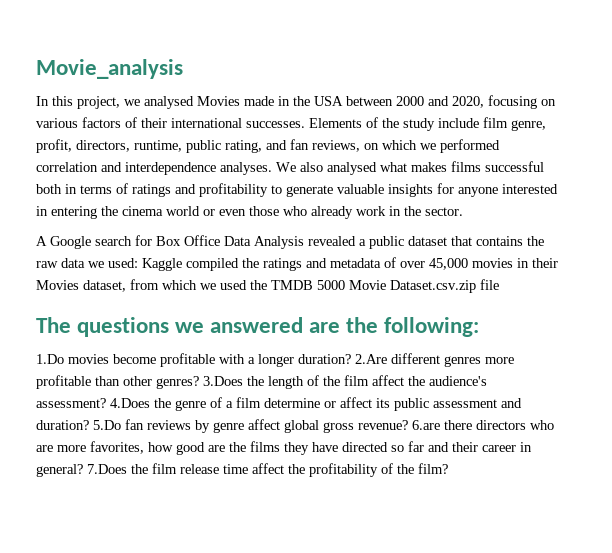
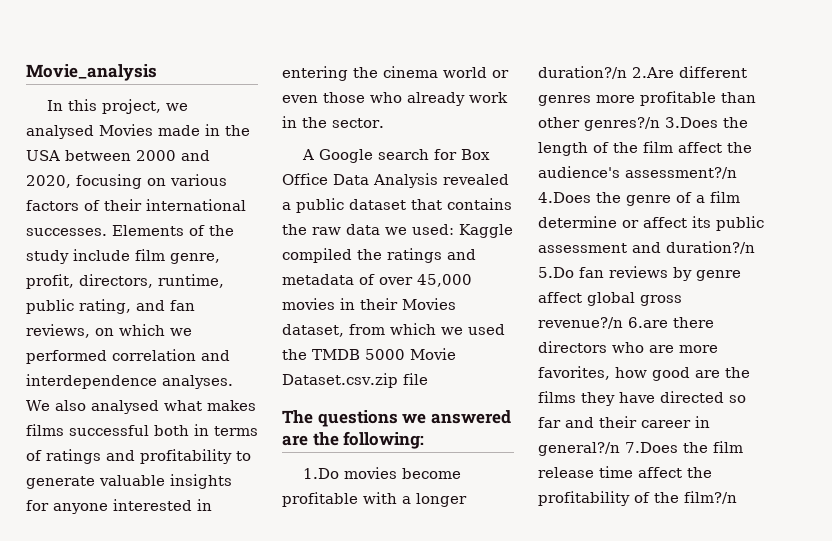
- 1.Do movies become profitable with a longer duration? 2.Are different genres more profitable than other genres? 3.Does the length of the film affect the audience's assessment? 4.Does the genre of a film determine or affect its public assessment and duration? 5.Do fan reviews by genre affect global gross revenue? 6.are there directors who are more favorites, how good are the films they have directed so far and their career in general? 7.Does the film release time affect the profitability of the film?
+ 1.Do movies become profitable with a longer duration?/n 2.Are different genres more profitable than other genres?/n 3.Does the length of the film affect the audience's assessment?/n 4.Does the genre of a film determine or affect its public assessment and duration?/n 5.Do fan reviews by genre affect global gross revenue?/n 6.are there directors who are more favorites, how good are the films they have directed so far and their career in general?/n 7.Does the film release time affect the profitability of the film?/n

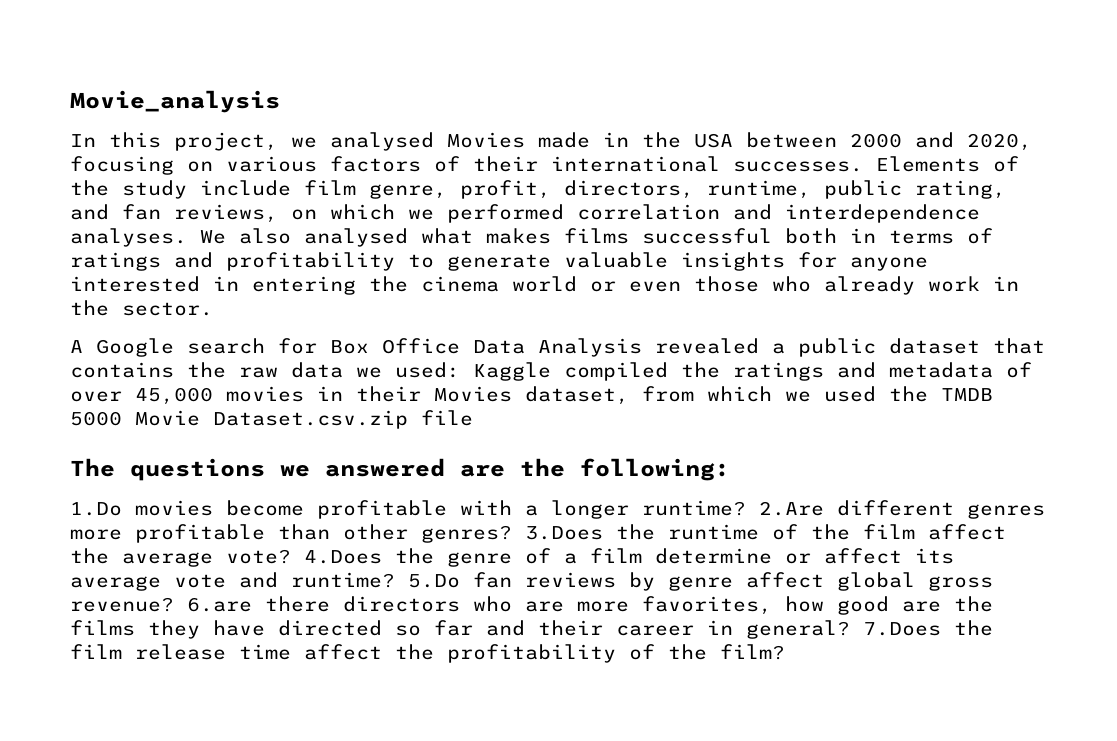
- 1.Do movies become profitable with a longer duration?/n 2.Are different genres more profitable than other genres?/n 3.Does the length of the film affect the audience's assessment?/n 4.Does the genre of a film determine or affect its public assessment and duration?/n 5.Do fan reviews by genre affect global gross revenue?/n 6.are there directors who are more favorites, how good are the films they have directed so far and their career in general?/n 7.Does the film release time affect the profitability of the film?/n
+ 1.Do movies become profitable with a longer runtime? 2.Are different genres more profitable than other genres? 3.Does the runtime of the film affect the average vote? 4.Does the genre of a film determine or affect its average vote and runtime? 5.Do fan reviews by genre affect global gross revenue? 6.are there directors who are more favorites, how good are the films they have directed so far and their career in general? 7.Does the film release time affect the profitability of the film?

